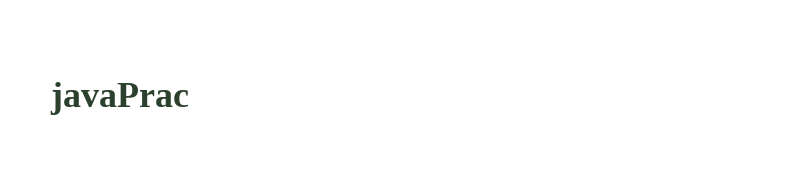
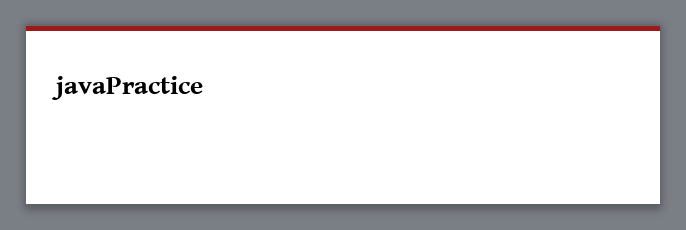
- javaPrac
+ javaPractice

